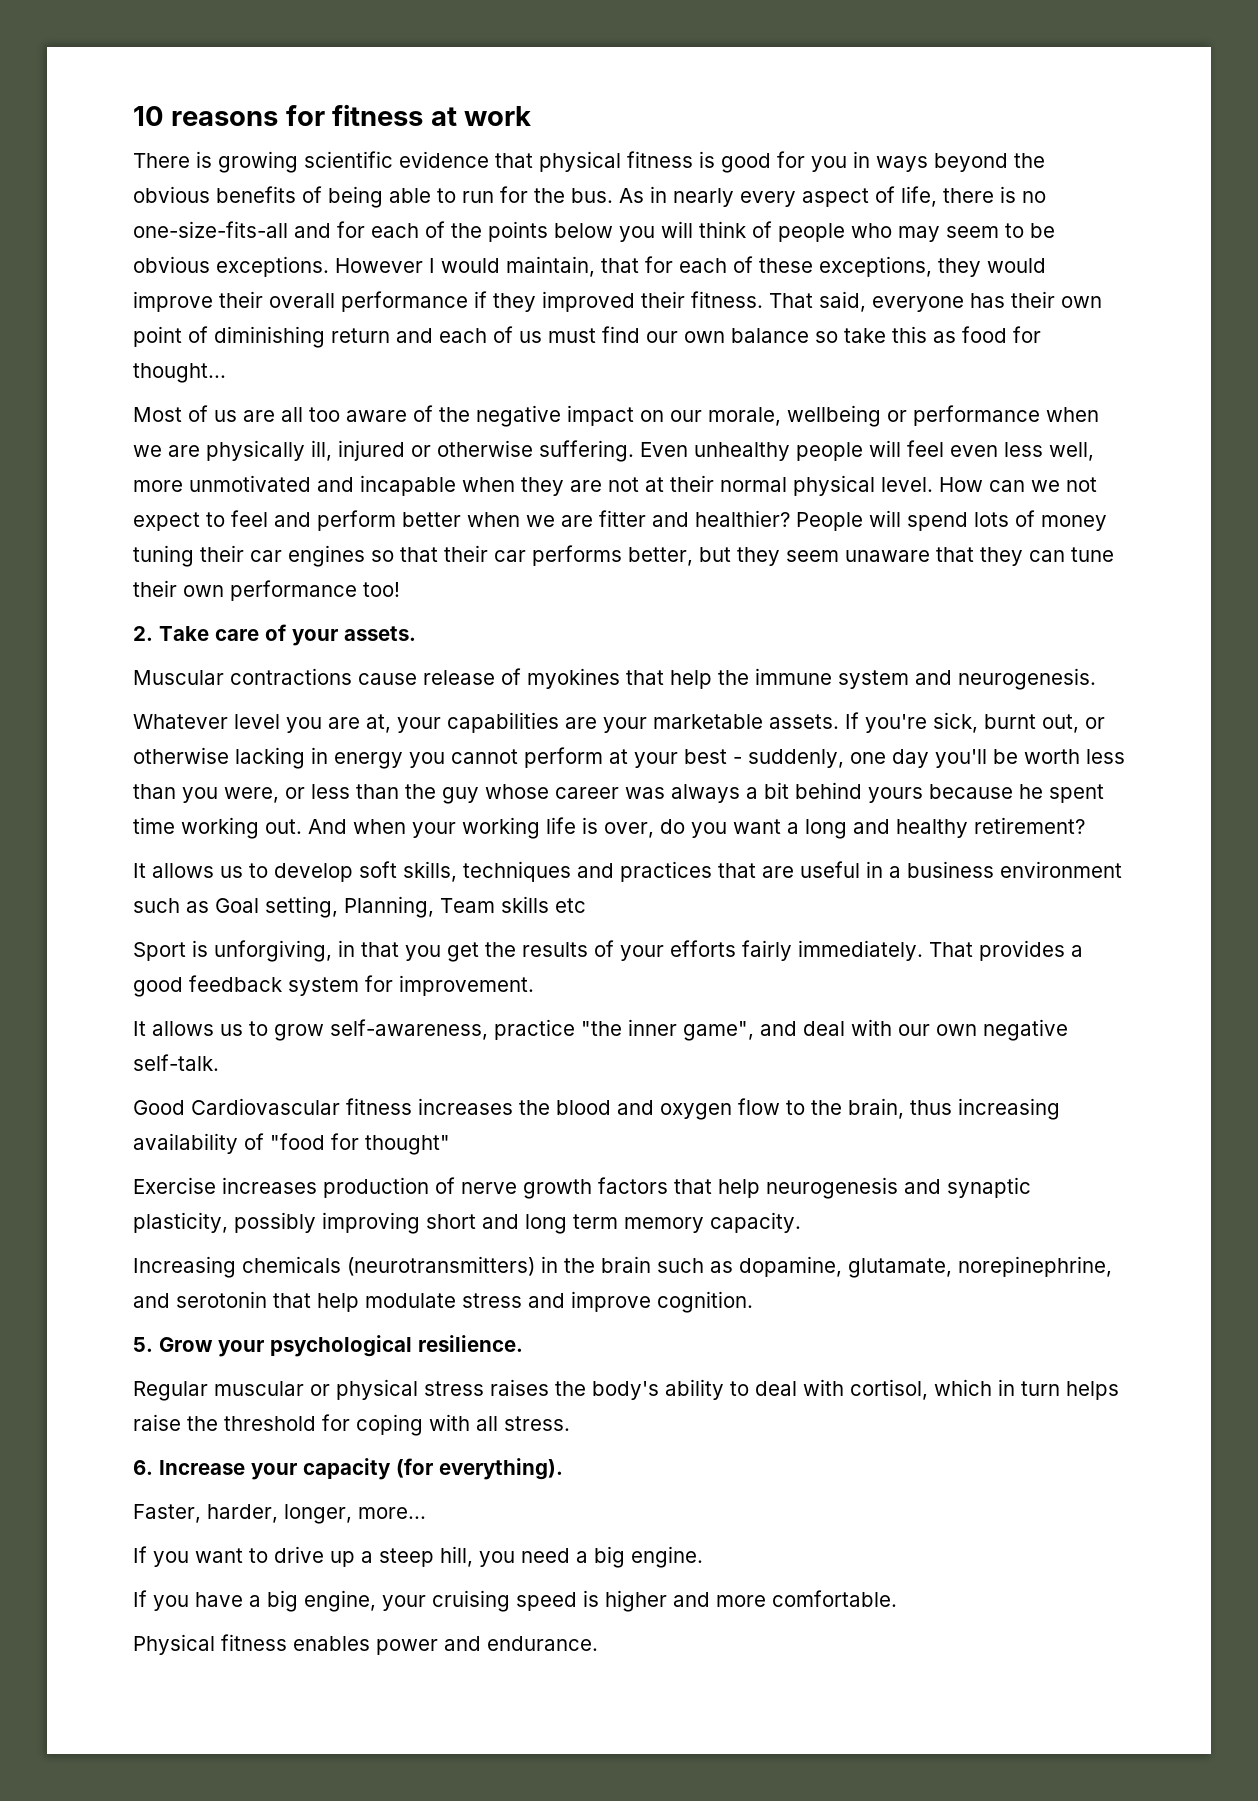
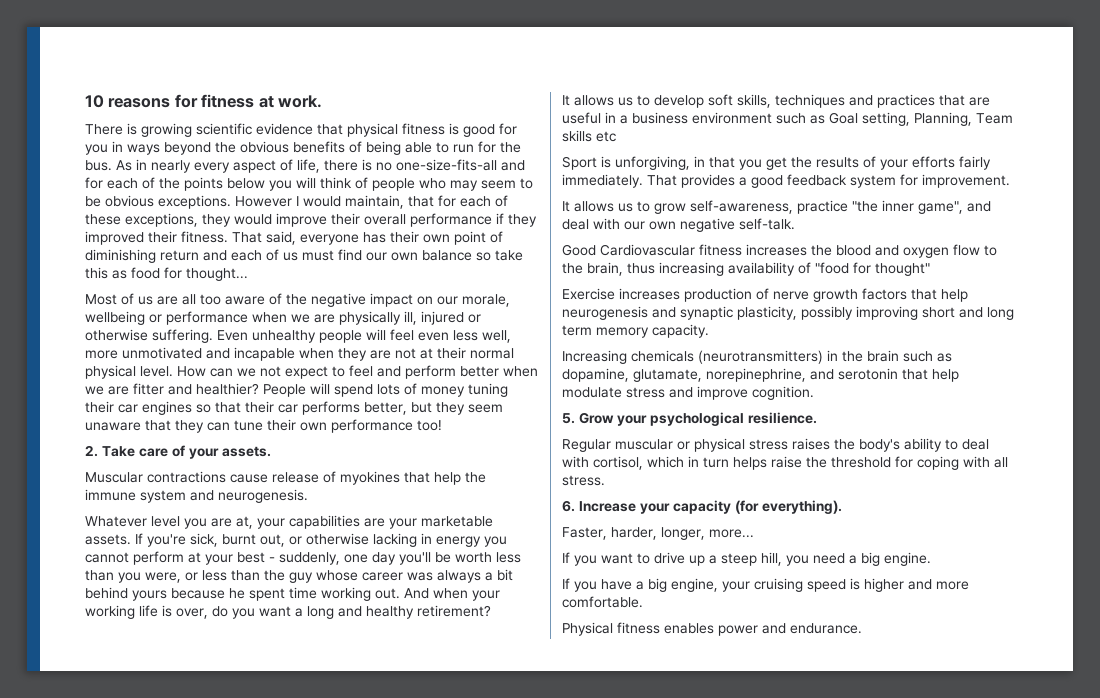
- 10 reasons for fitness at work
+ 10 reasons for fitness at work.

